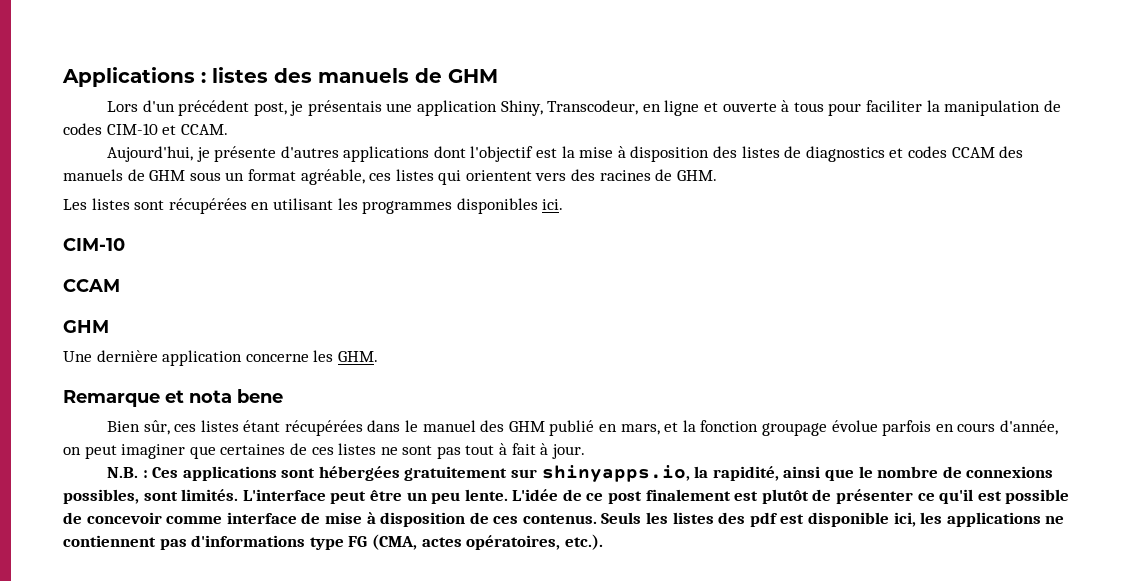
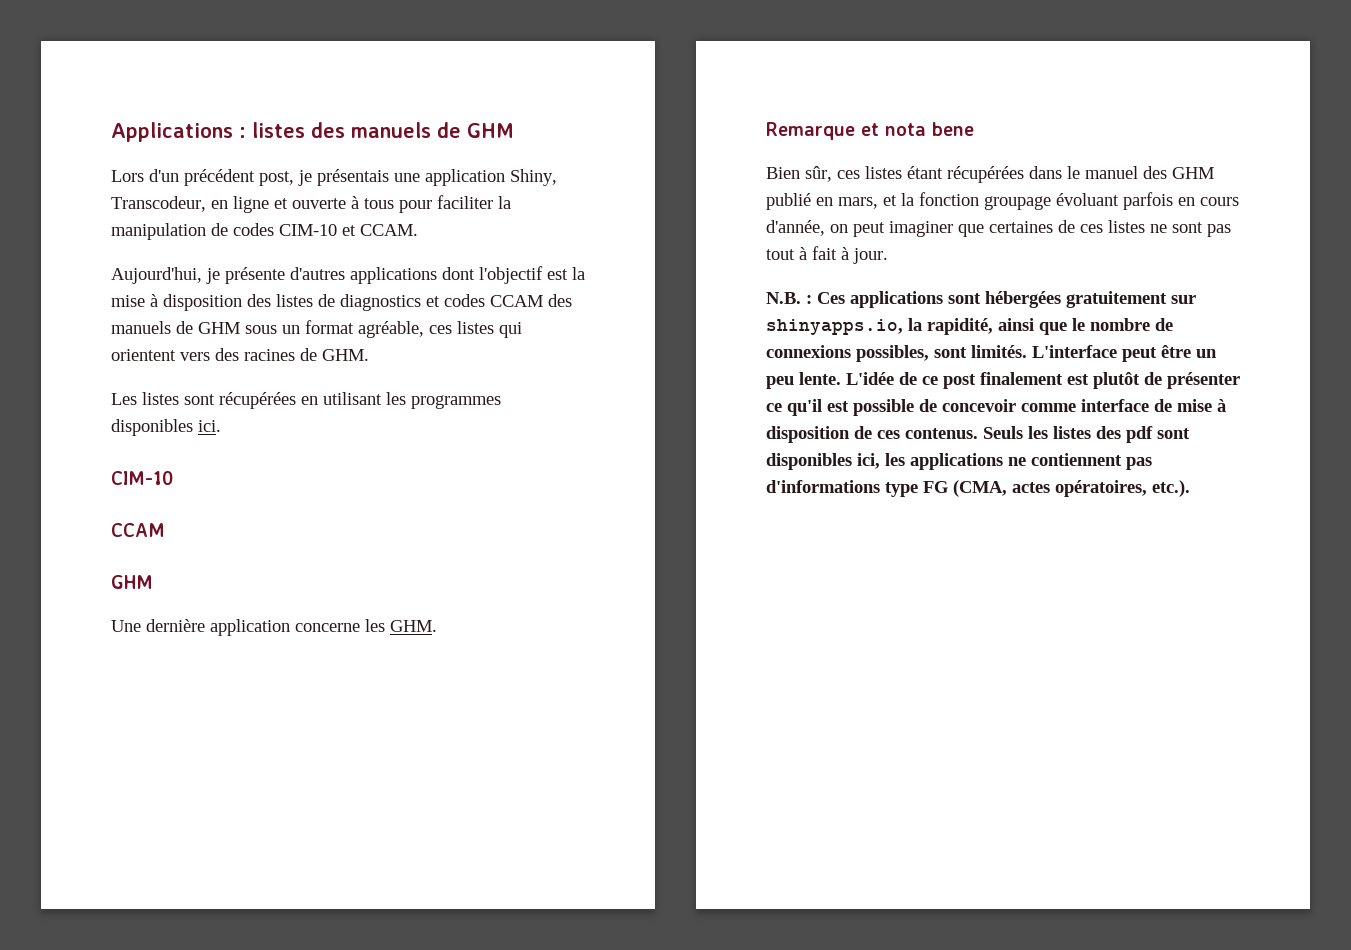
- Bien sûr, ces listes étant récupérées dans le manuel des GHM publié en mars, et la fonction groupage évolue parfois en cours d'année, on peut imaginer que certaines de ces listes ne sont pas tout à fait à jour.
+ Bien sûr, ces listes étant récupérées dans le manuel des GHM publié en mars, et la fonction groupage évoluant parfois en cours d'année, on peut imaginer que certaines de ces listes ne sont pas tout à fait à jour.
- Seuls les listes des pdf est disponible ici, les applications ne contiennent pas d'informations type FG (CMA, actes opératoires, etc.).
+ Seuls les listes des pdf sont disponibles ici, les applications ne contiennent pas d'informations type FG (CMA, actes opératoires, etc.).

